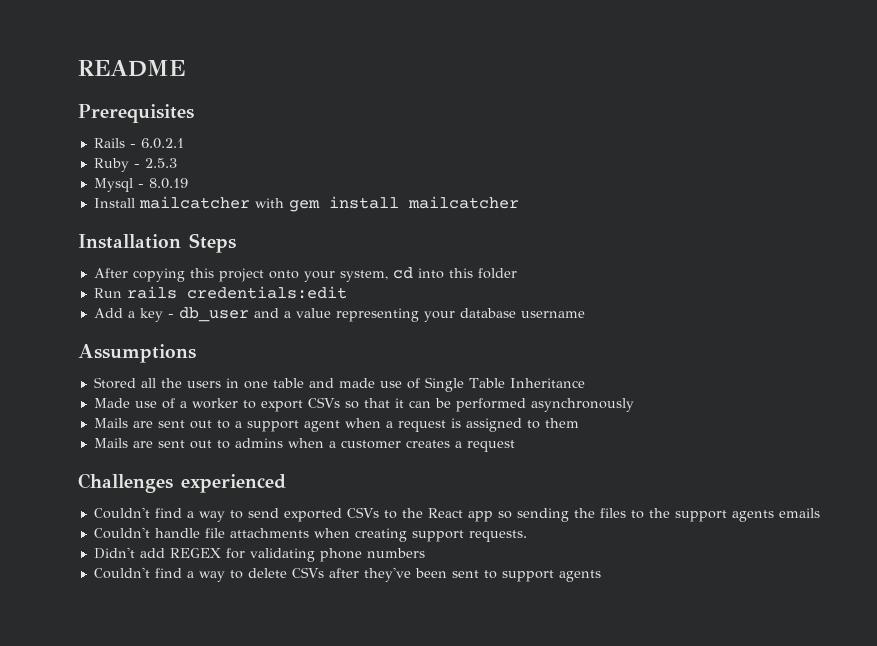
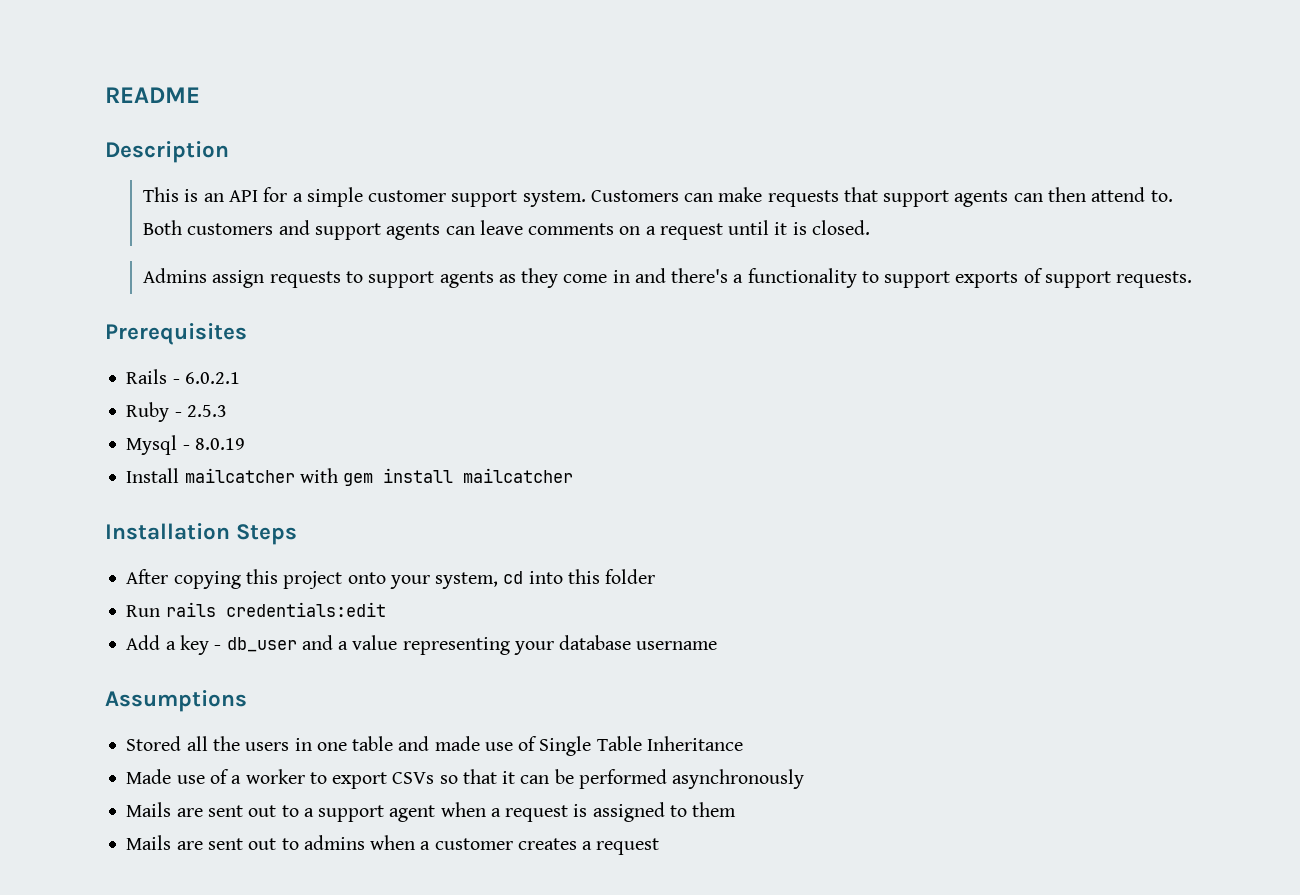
+ Description
+ This is an API for a simple customer support system. Customers can make requests that support agents can then attend to. Both customers and support agents can leave comments on a request until it is closed.
+ Admins assign requests to support agents as they come in and there's a functionality to support exports of support requests.
- Challenges experienced
- Couldn't find a way to send exported CSVs to the React app so sending the files to the support agents emails
- Couldn't handle file attachments when creating support requests.
- Didn't add REGEX for validating phone numbers
- Couldn't find a way to delete CSVs after they've been sent to support agents

